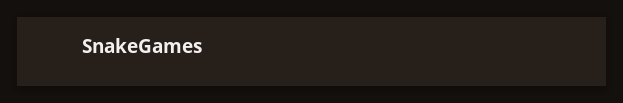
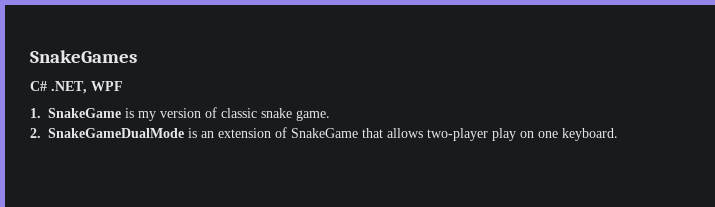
+ C# .NET, WPF
+ 1. SnakeGame is my version of classic snake game.
+ 2. SnakeGameDualMode is an extension of SnakeGame that allows two-player play on one keyboard.

